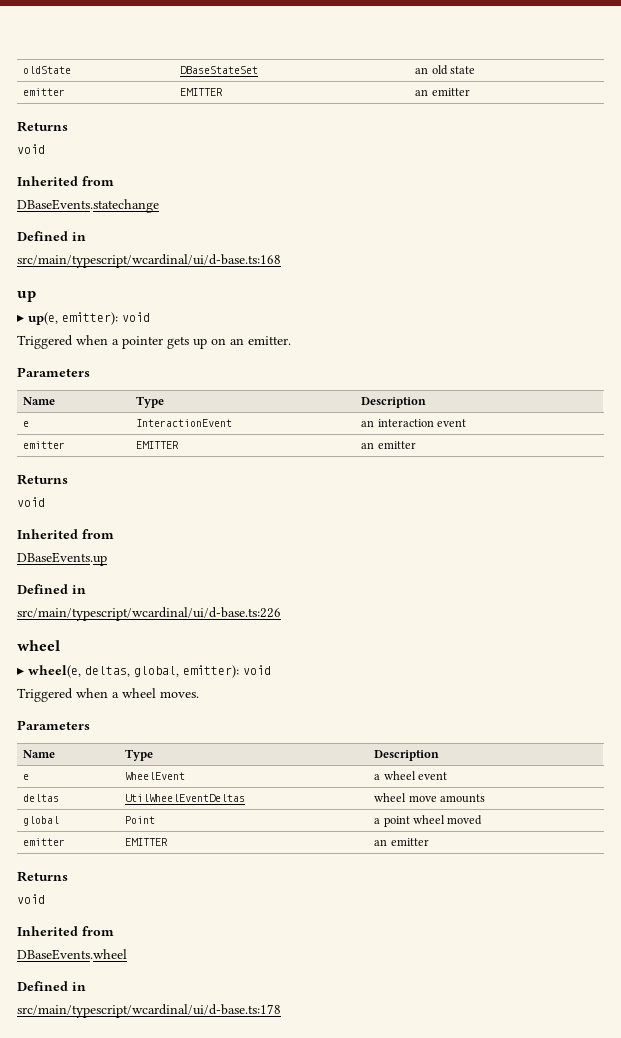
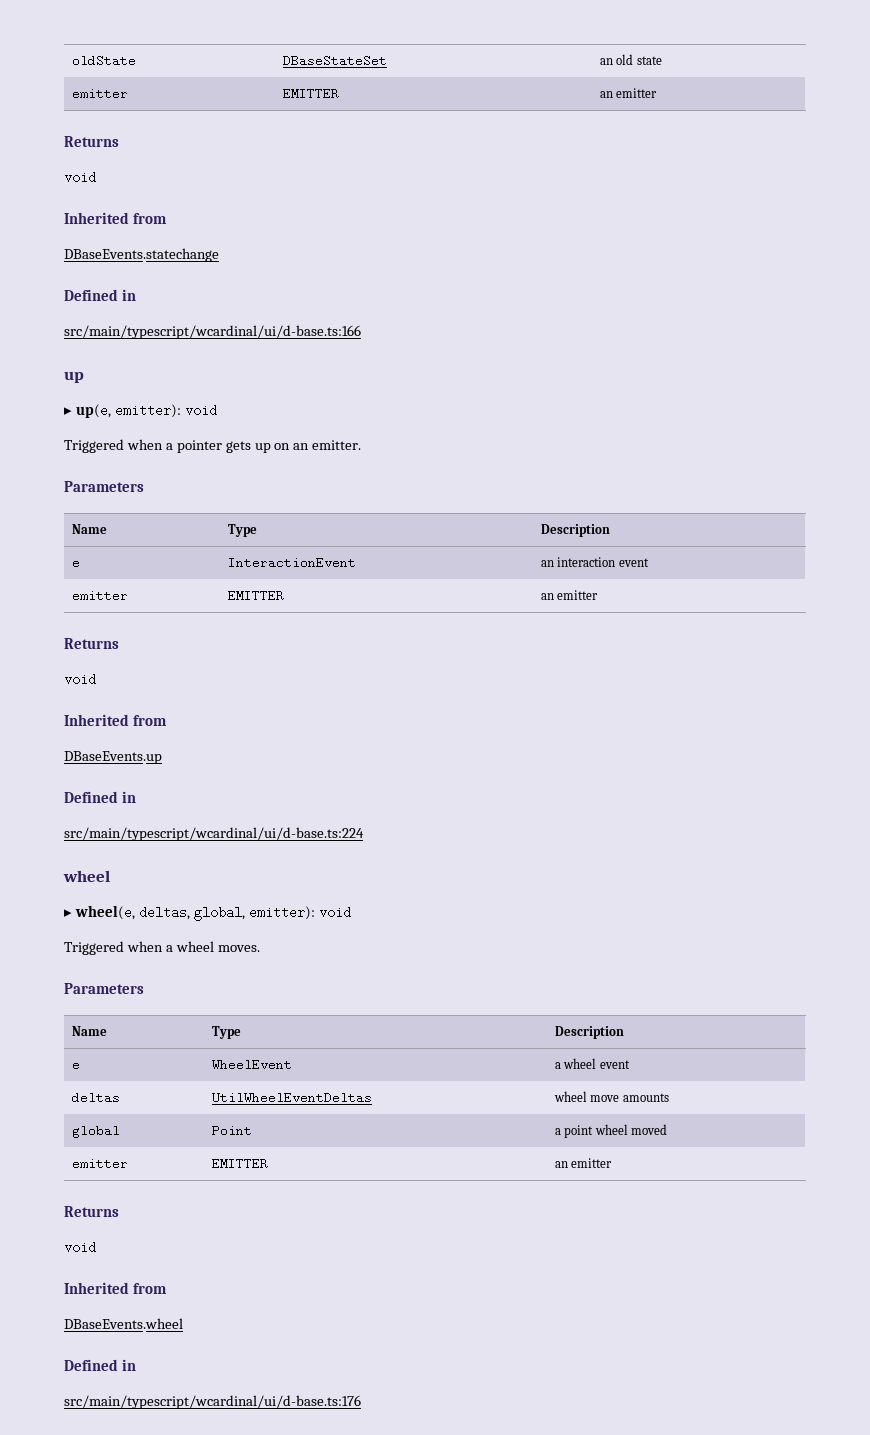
- src/main/typescript/wcardinal/ui/d-base.ts:168
+ src/main/typescript/wcardinal/ui/d-base.ts:166
- src/main/typescript/wcardinal/ui/d-base.ts:226
+ src/main/typescript/wcardinal/ui/d-base.ts:224
- src/main/typescript/wcardinal/ui/d-base.ts:178
+ src/main/typescript/wcardinal/ui/d-base.ts:176

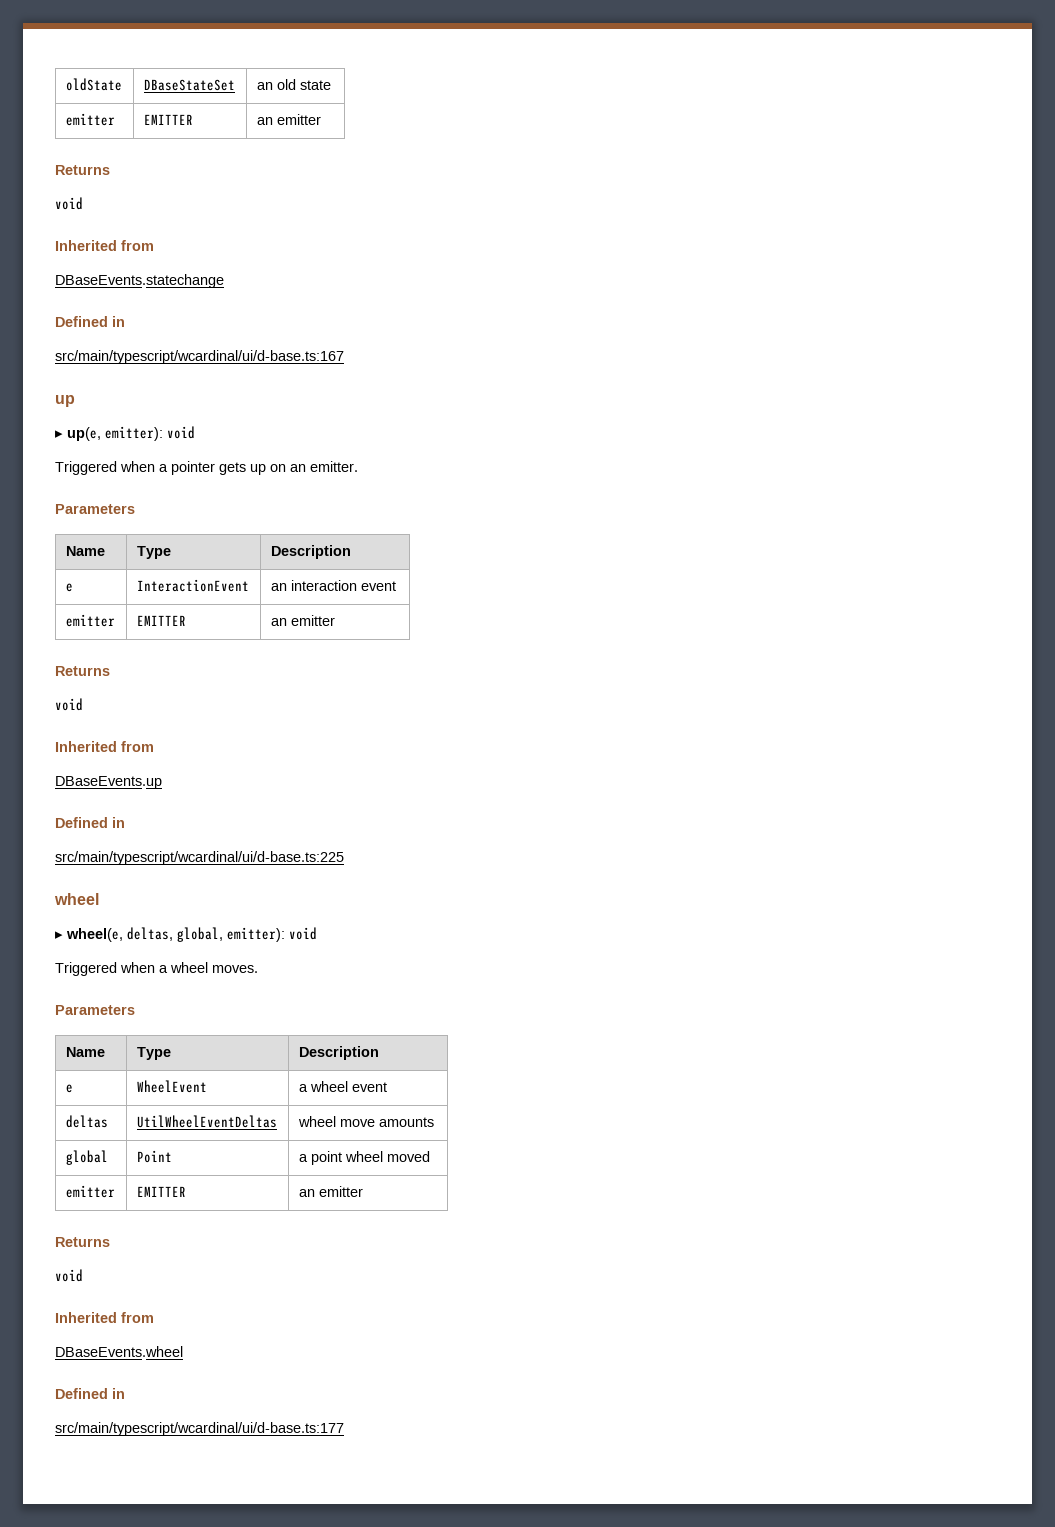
- src/main/typescript/wcardinal/ui/d-base.ts:166
+ src/main/typescript/wcardinal/ui/d-base.ts:167
- src/main/typescript/wcardinal/ui/d-base.ts:224
+ src/main/typescript/wcardinal/ui/d-base.ts:225
- src/main/typescript/wcardinal/ui/d-base.ts:176
+ src/main/typescript/wcardinal/ui/d-base.ts:177

